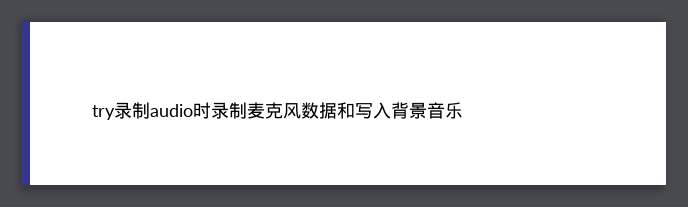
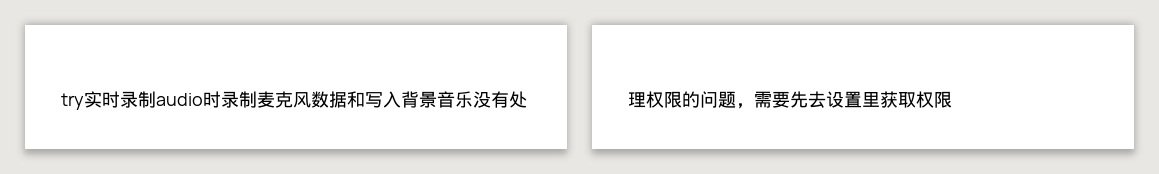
- try录制audio时录制麦克风数据和写入背景音乐
+ try实时录制audio时录制麦克风数据和写入背景音乐没有处理权限的问题，需要先去设置里获取权限

